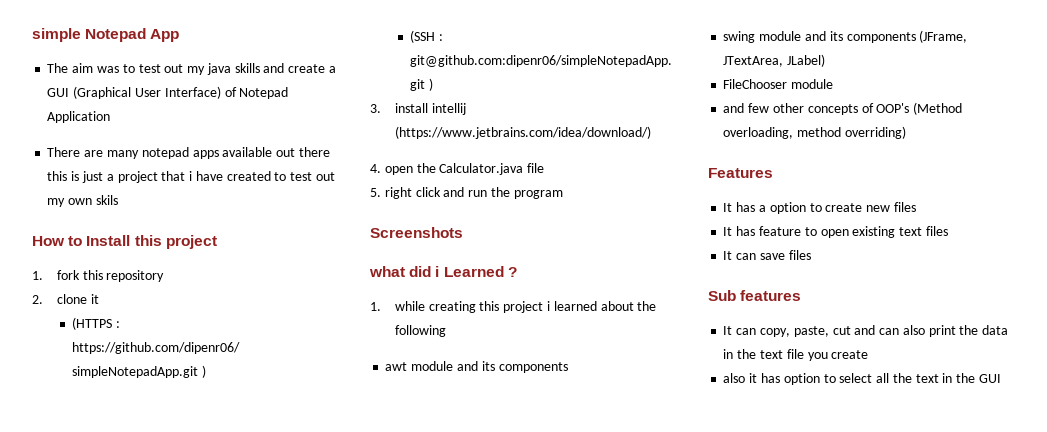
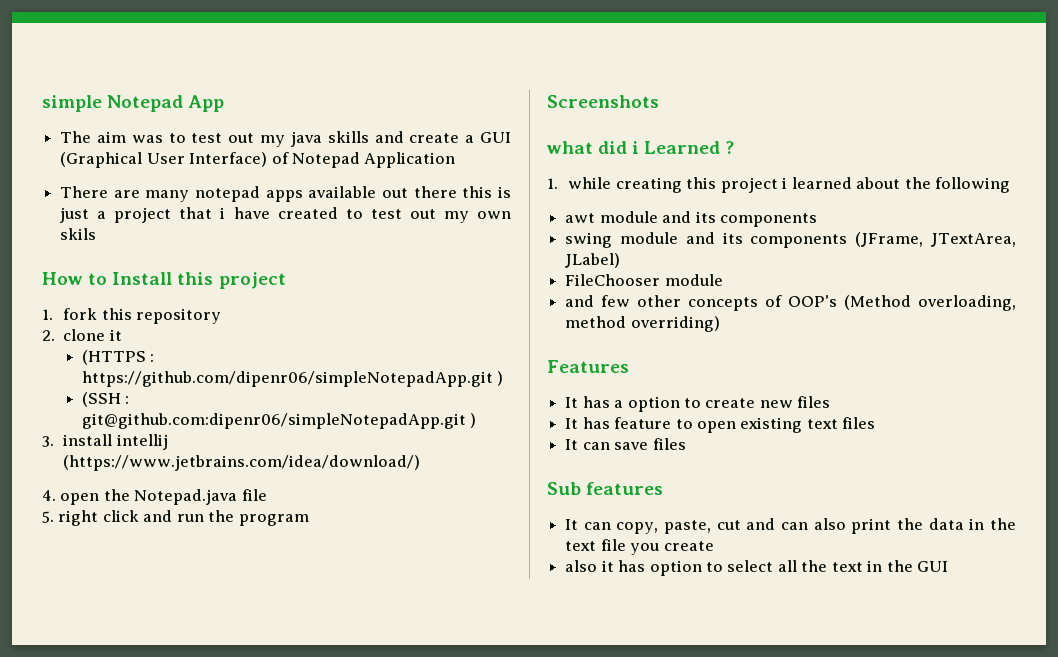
- 4. open the Calculator.java file
+ 4. open the Notepad.java file

